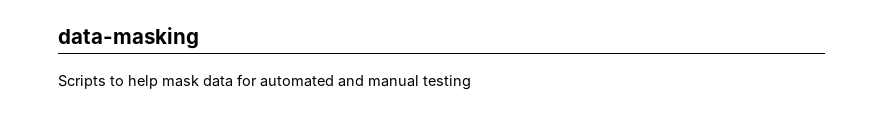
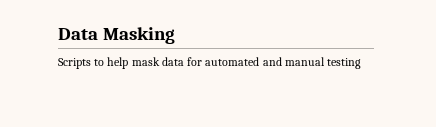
- data-masking
+ Data Masking

